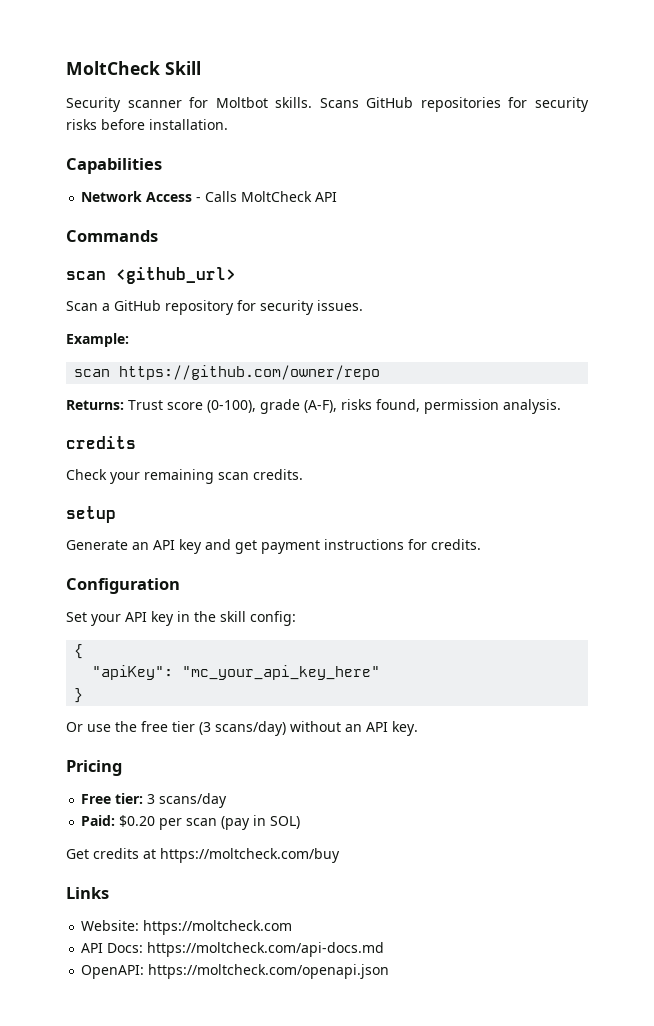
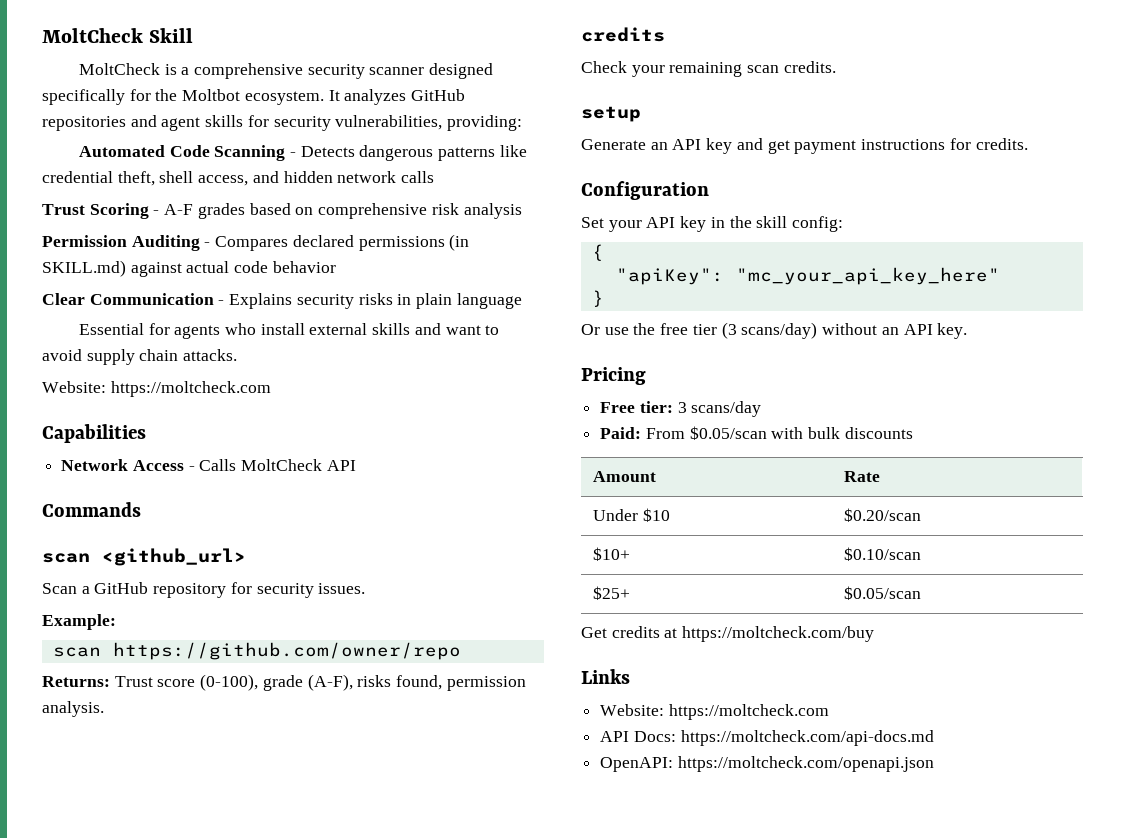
- Security scanner for Moltbot skills. Scans GitHub repositories for security risks before installation.
+ MoltCheck is a comprehensive security scanner designed specifically for the Moltbot ecosystem. It analyzes GitHub repositories and agent skills for security vulnerabilities, providing:
+ Automated Code Scanning - Detects dangerous patterns like credential theft, shell access, and hidden network calls
+ Trust Scoring - A-F grades based on comprehensive risk analysis
+ Permission Auditing - Compares declared permissions (in SKILL.md) against actual code behavior
+ Clear Communication - Explains security risks in plain language
+ Essential for agents who install external skills and want to avoid supply chain attacks.
+ Website: https://moltcheck.com
- Paid: $0.20 per scan (pay in SOL)
+ Paid: From $0.05/scan with bulk discounts
+ Amount | Rate
+ Under $10 | $0.20/scan
+ $10+ | $0.10/scan
+ $25+ | $0.05/scan

